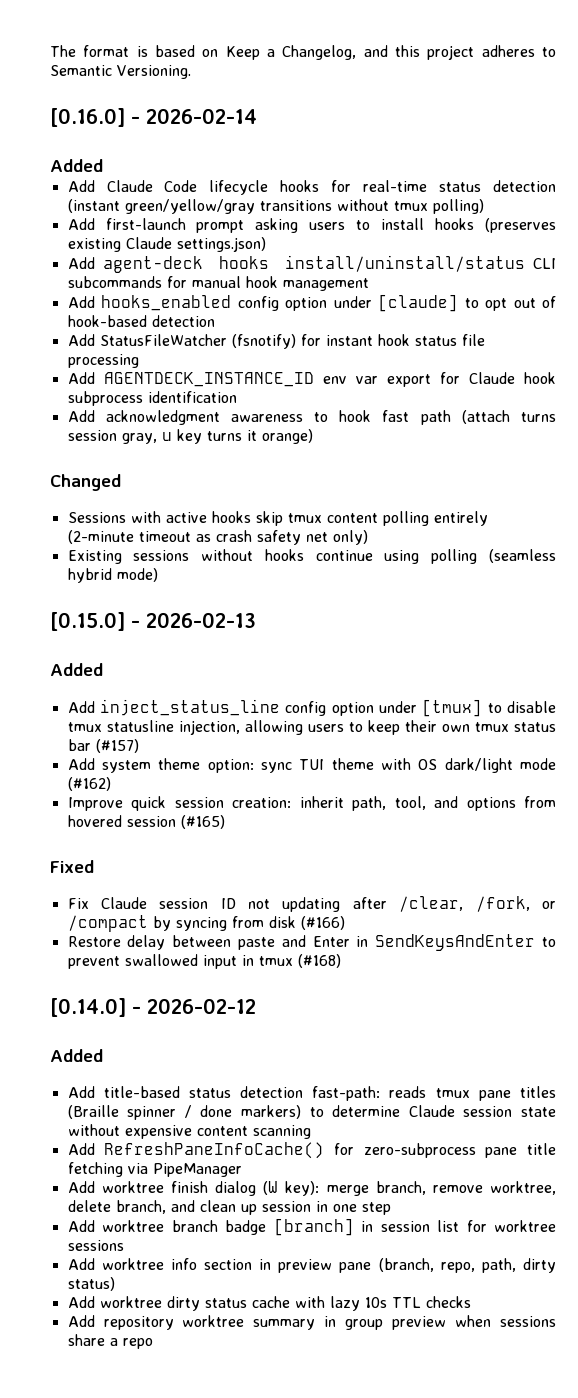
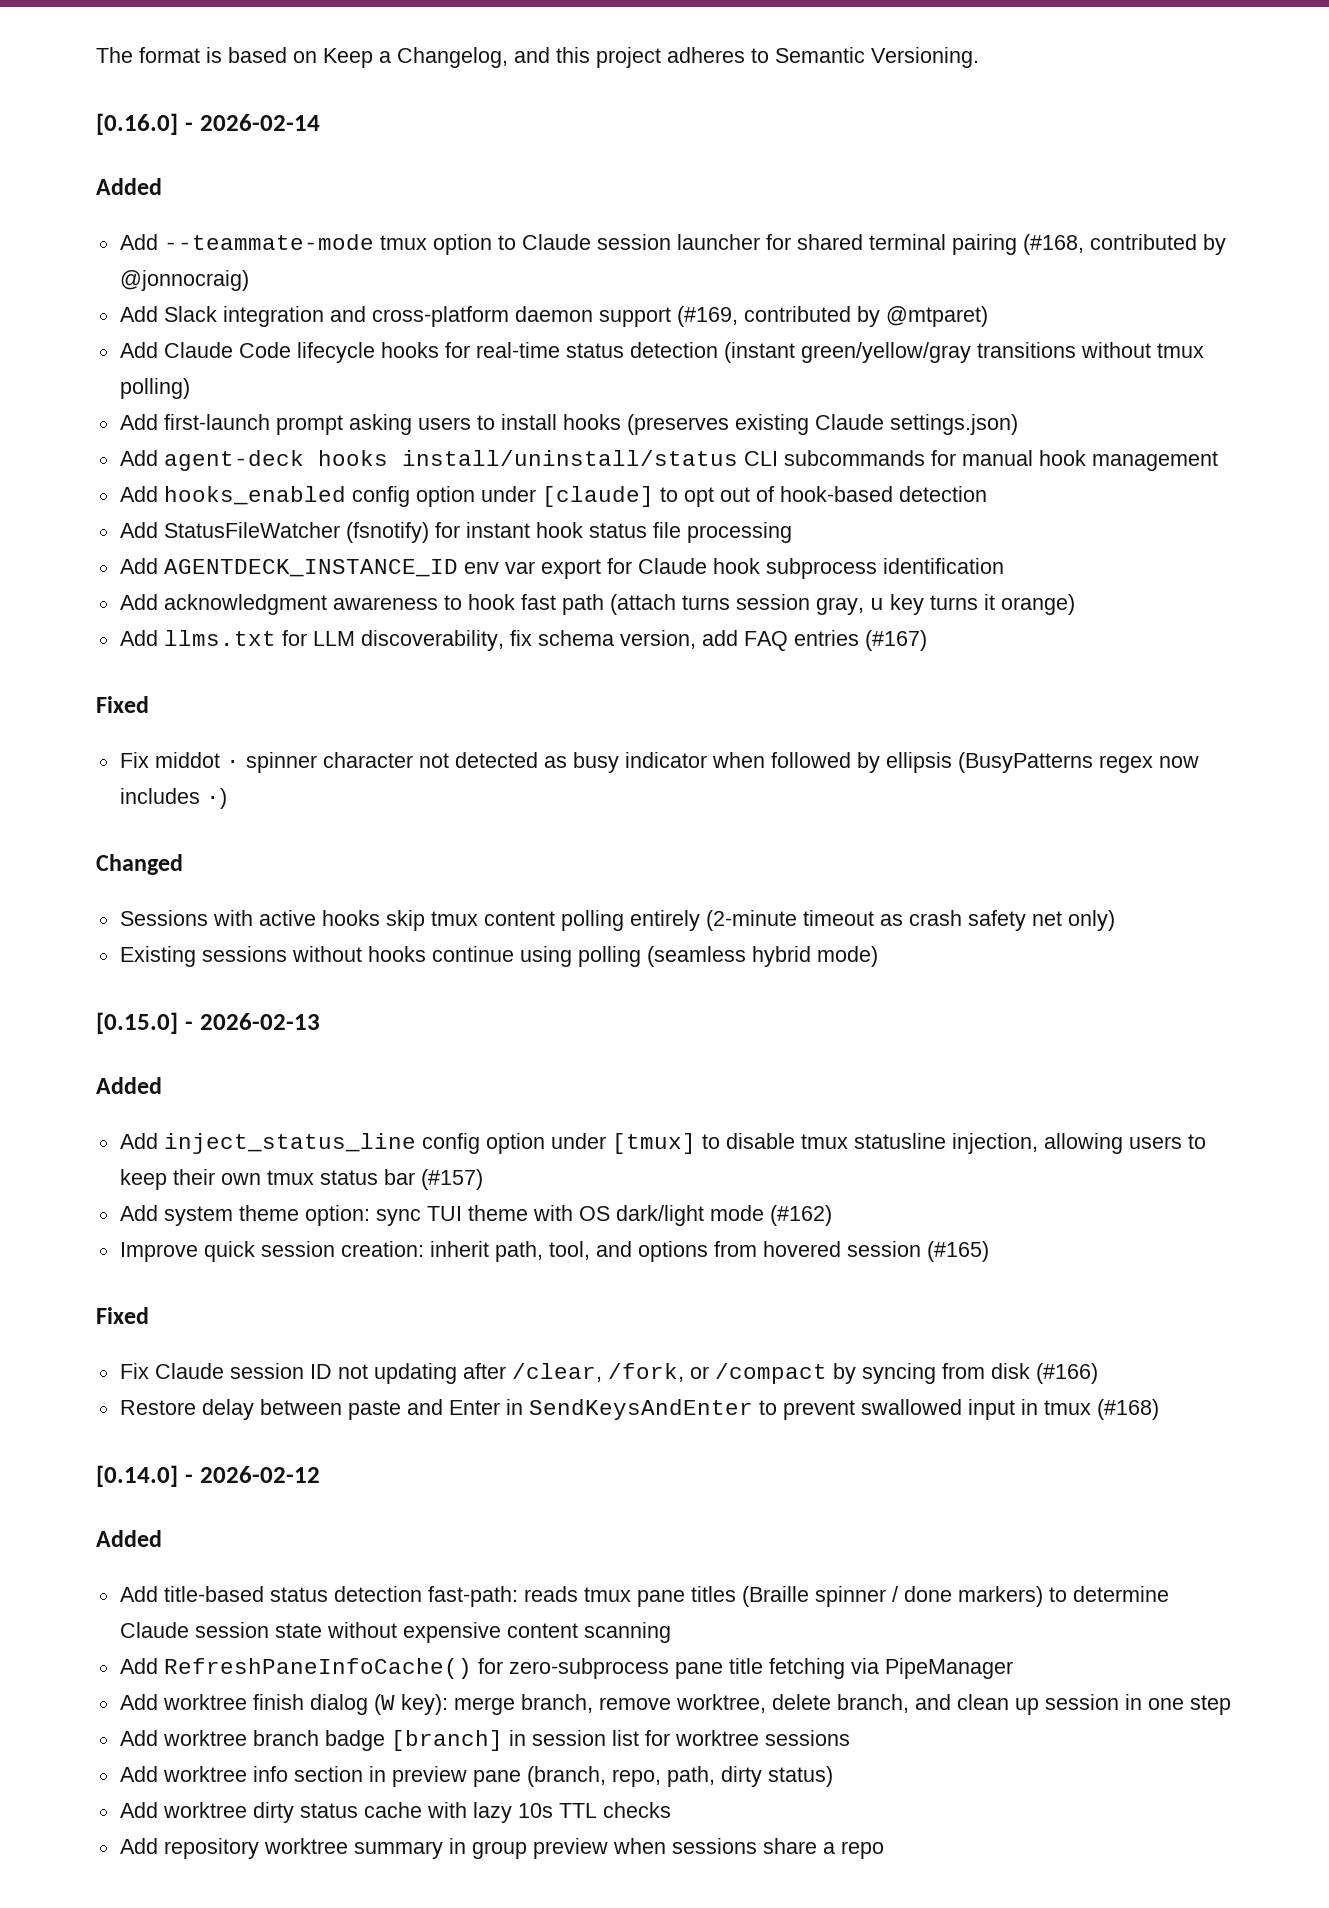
+ Add --teammate-mode tmux option to Claude session launcher for shared terminal pairing (#168, contributed by @jonnocraig)
+ Add Slack integration and cross-platform daemon support (#169, contributed by @mtparet)
+ Add llms.txt for LLM discoverability, fix schema version, add FAQ entries (#167)
+ Fixed
+ Fix middot · spinner character not detected as busy indicator when followed by ellipsis (BusyPatterns regex now includes ·)

